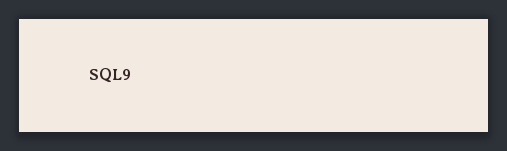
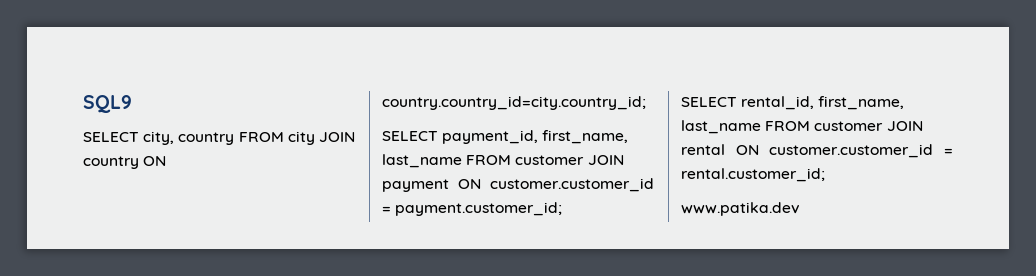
+ SELECT city, country FROM city JOIN country ON country.country_id=city.country_id;
+ SELECT payment_id, first_name, last_name FROM customer JOIN payment ON customer.customer_id = payment.customer_id;
+ SELECT rental_id, first_name, last_name FROM customer JOIN rental ON customer.customer_id = rental.customer_id;
+ www.patika.dev

